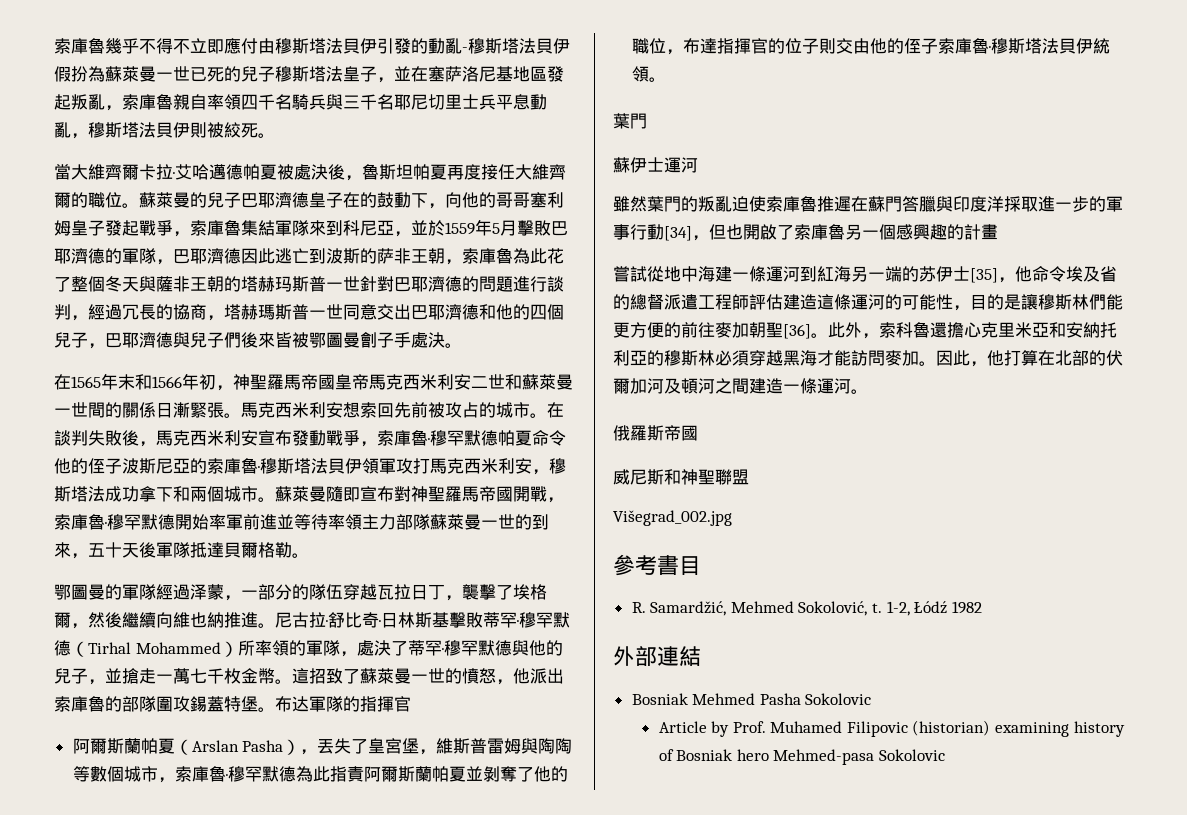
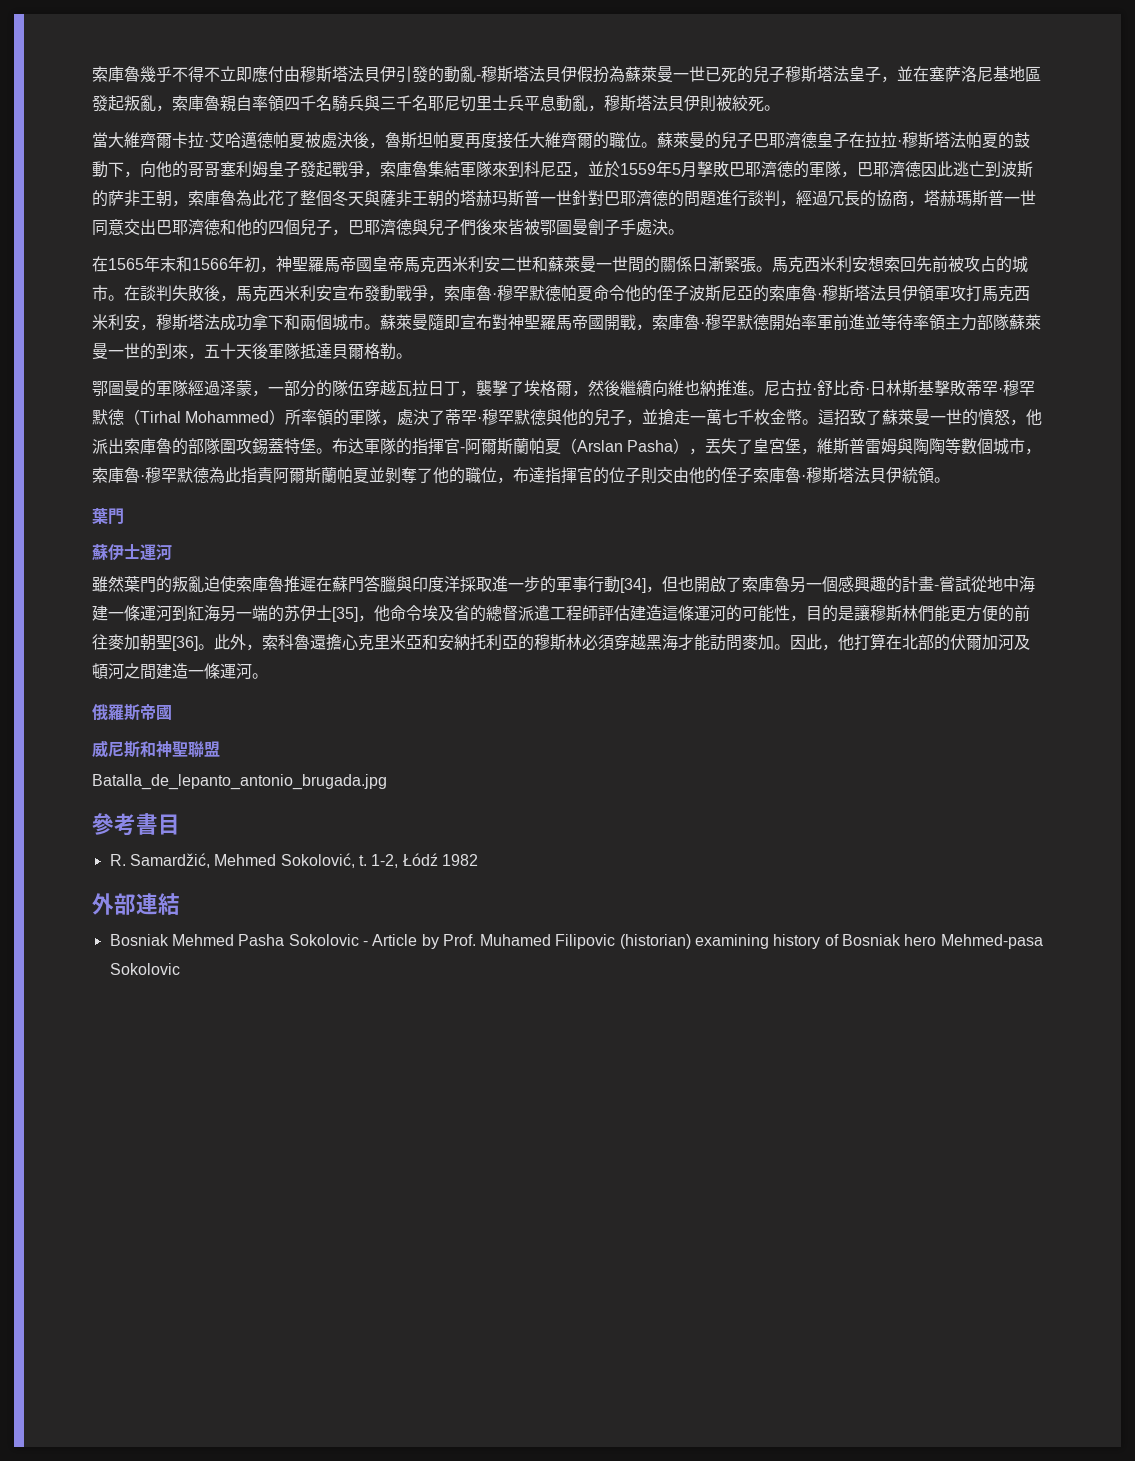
- 蘇萊曼的兒子巴耶濟德皇子在的鼓動下，向他的哥哥塞利姆皇子發起戰爭，索庫魯集結軍隊來到科尼亞，並於1559年5月擊敗巴耶濟德的軍隊，巴耶濟德因此逃亡到波斯的萨非王朝，索庫魯為此花了整個冬天與薩非王朝的塔赫玛斯普一世針對巴耶濟德的問題進行談判，經過冗長的協商，塔赫瑪斯普一世同意交出巴耶濟德和他的四個兒子，巴耶濟德與兒子們後來皆被鄂圖曼劊子手處決。
+ 蘇萊曼的兒子巴耶濟德皇子在拉拉·穆斯塔法帕夏的鼓動下，向他的哥哥塞利姆皇子發起戰爭，索庫魯集結軍隊來到科尼亞，並於1559年5月擊敗巴耶濟德的軍隊，巴耶濟德因此逃亡到波斯的萨非王朝，索庫魯為此花了整個冬天與薩非王朝的塔赫玛斯普一世針對巴耶濟德的問題進行談判，經過冗長的協商，塔赫瑪斯普一世同意交出巴耶濟德和他的四個兒子，巴耶濟德與兒子們後來皆被鄂圖曼劊子手處決。
- 布达軍隊的指揮官
- 阿爾斯蘭帕夏（Arslan Pasha），丟失了皇宮堡，維斯普雷姆與陶陶等數個城市，索庫魯·穆罕默德為此指責阿爾斯蘭帕夏並剝奪了他的職位，布達指揮官的位子則交由他的侄子索庫魯·穆斯塔法貝伊統領。
+ 布达軍隊的指揮官-阿爾斯蘭帕夏（Arslan Pasha），丟失了皇宮堡，維斯普雷姆與陶陶等數個城市，索庫魯·穆罕默德為此指責阿爾斯蘭帕夏並剝奪了他的職位，布達指揮官的位子則交由他的侄子索庫魯·穆斯塔法貝伊統領。
- 雖然葉門的叛亂迫使索庫魯推遲在蘇門答臘與印度洋採取進一步的軍事行動[34]，但也開啟了索庫魯另一個感興趣的計畫
- 嘗試從地中海建一條運河到紅海另一端的苏伊士[35]，他命令埃及省的總督派遣工程師評估建造這條運河的可能性，目的是讓穆斯林們能更方便的前往麥加朝聖[36]。
+ 雖然葉門的叛亂迫使索庫魯推遲在蘇門答臘與印度洋採取進一步的軍事行動[34]，但也開啟了索庫魯另一個感興趣的計畫-嘗試從地中海建一條運河到紅海另一端的苏伊士[35]，他命令埃及省的總督派遣工程師評估建造這條運河的可能性，目的是讓穆斯林們能更方便的前往麥加朝聖[36]。
- Višegrad_002.jpg
+ Batalla_de_lepanto_antonio_brugada.jpg
- Bosniak Mehmed Pasha Sokolovic
- Article by Prof. Muhamed Filipovic (historian) examining history of Bosniak hero Mehmed-pasa Sokolovic
+ Bosniak Mehmed Pasha Sokolovic - Article by Prof. Muhamed Filipovic (historian) examining history of Bosniak hero Mehmed-pasa Sokolovic

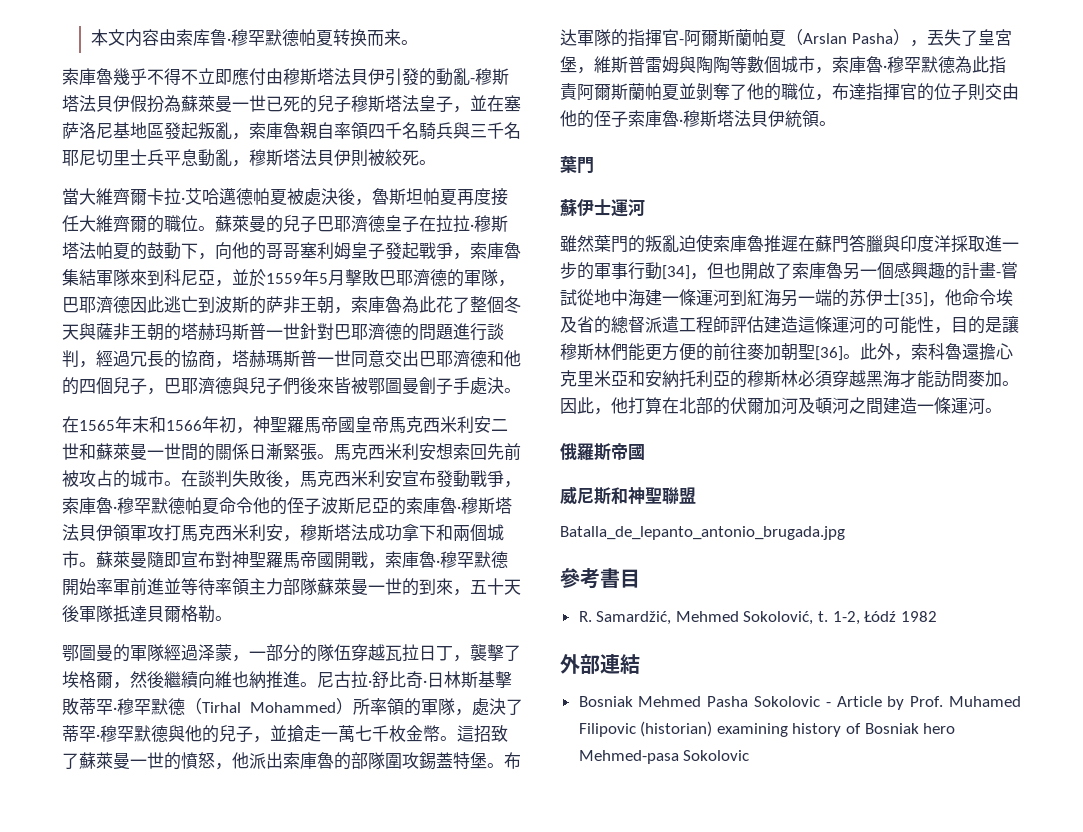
+ 本文内容由索库鲁·穆罕默德帕夏转换而来。

